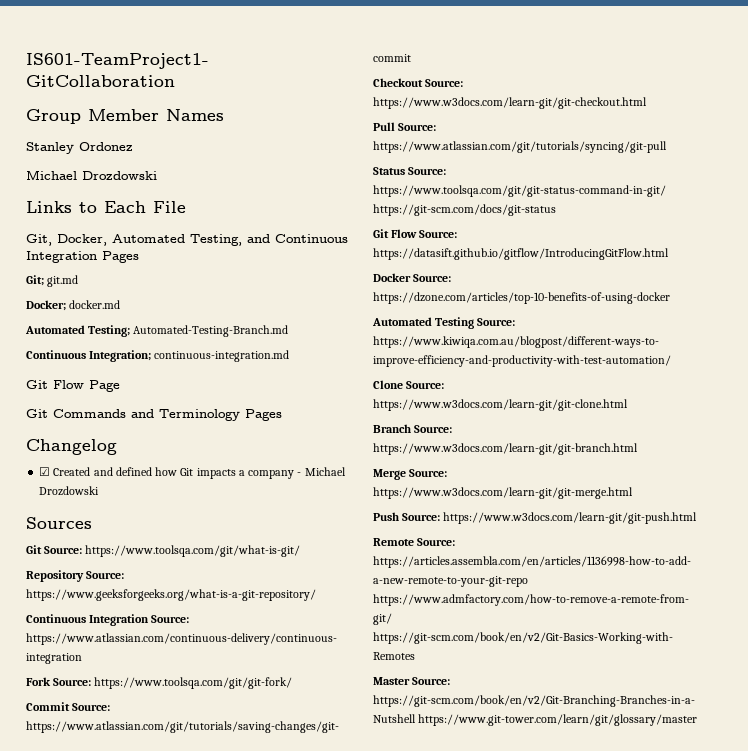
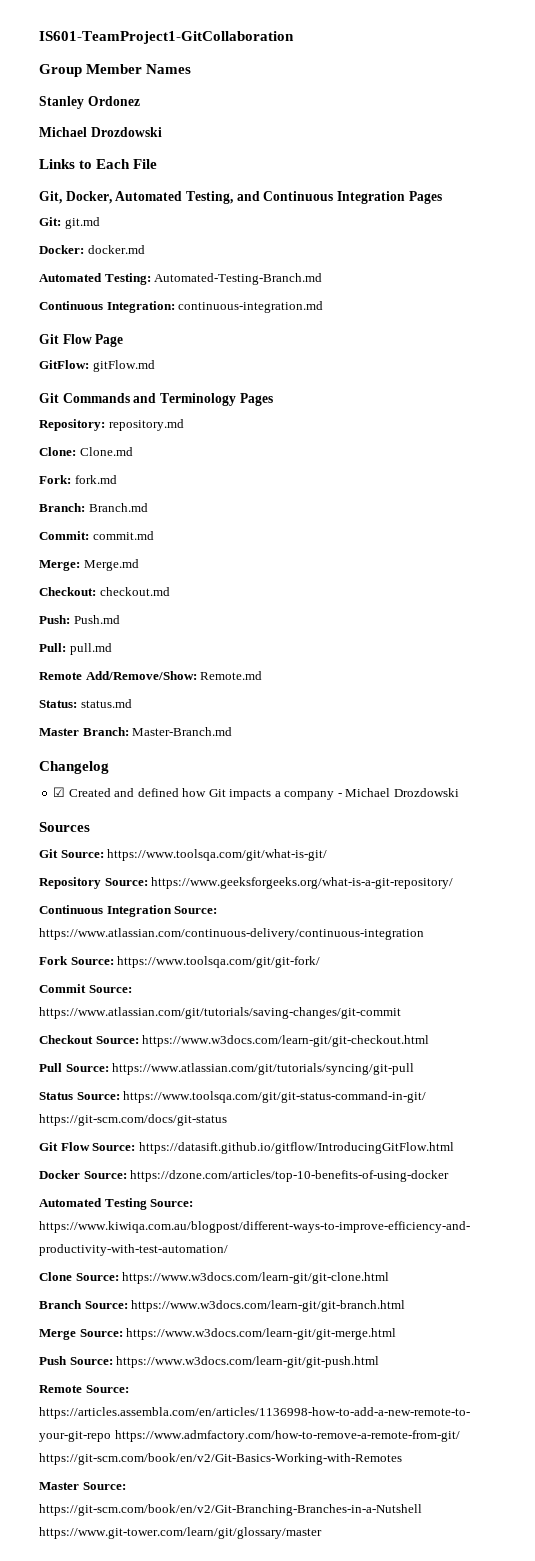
- Git; git.md
+ Git: git.md
- Docker; docker.md
+ Docker: docker.md
- Automated Testing; Automated-Testing-Branch.md
+ Automated Testing: Automated-Testing-Branch.md
- Continuous Integration; continuous-integration.md
+ Continuous Integration: continuous-integration.md
+ GitFlow: gitFlow.md
+ Repository: repository.md
+ Clone: Clone.md
+ Fork: fork.md
+ Branch: Branch.md
+ Commit: commit.md
+ Merge: Merge.md
+ Checkout: checkout.md
+ Push: Push.md
+ Pull: pull.md
+ Remote Add/Remove/Show: Remote.md
+ Status: status.md
+ Master Branch: Master-Branch.md

